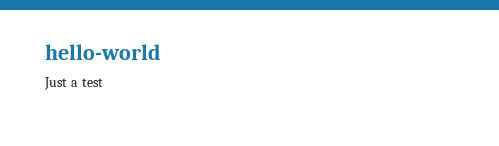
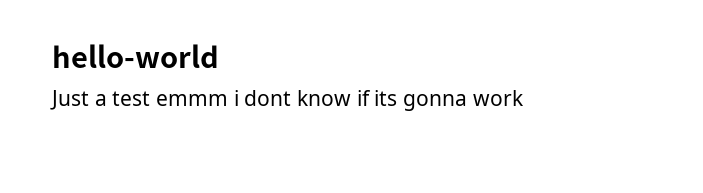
- Just a test
+ Just a test emmm i dont know if its gonna work

